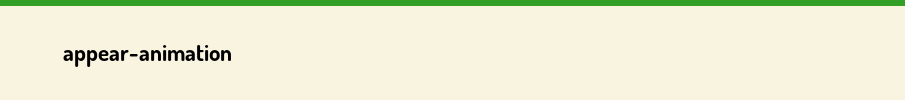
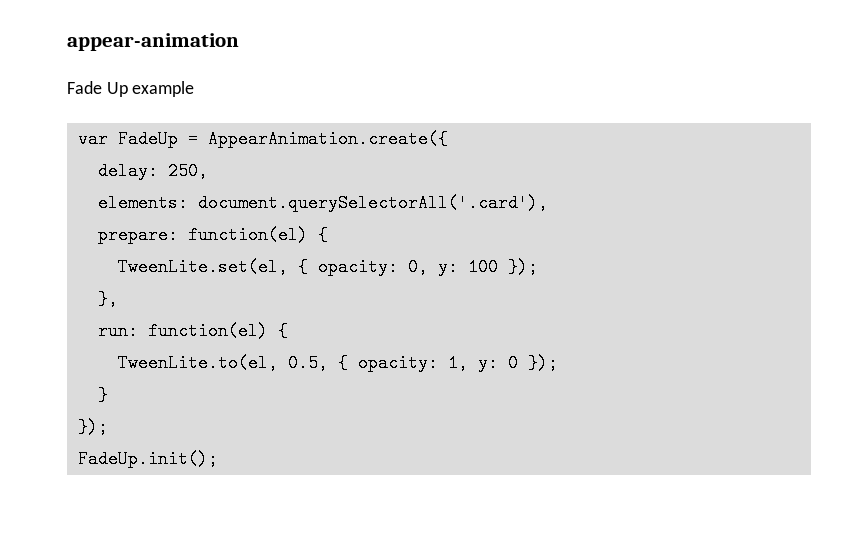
+ Fade Up example
+ var FadeUp = AppearAnimation.create({
+ delay: 250,
+ elements: document.querySelectorAll('.card'),
+ prepare: function(el) {
+ TweenLite.set(el, { opacity: 0, y: 100 });
+ },
+ run: function(el) {
+ TweenLite.to(el, 0.5, { opacity: 1, y: 0 });
+ }
+ });
+ FadeUp.init();

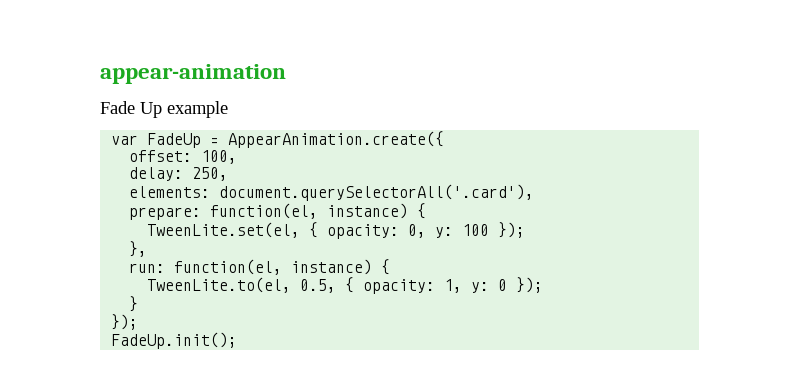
+ offset: 100,
- prepare: function(el) {
+ prepare: function(el, instance) {
- run: function(el) {
+ run: function(el, instance) {

